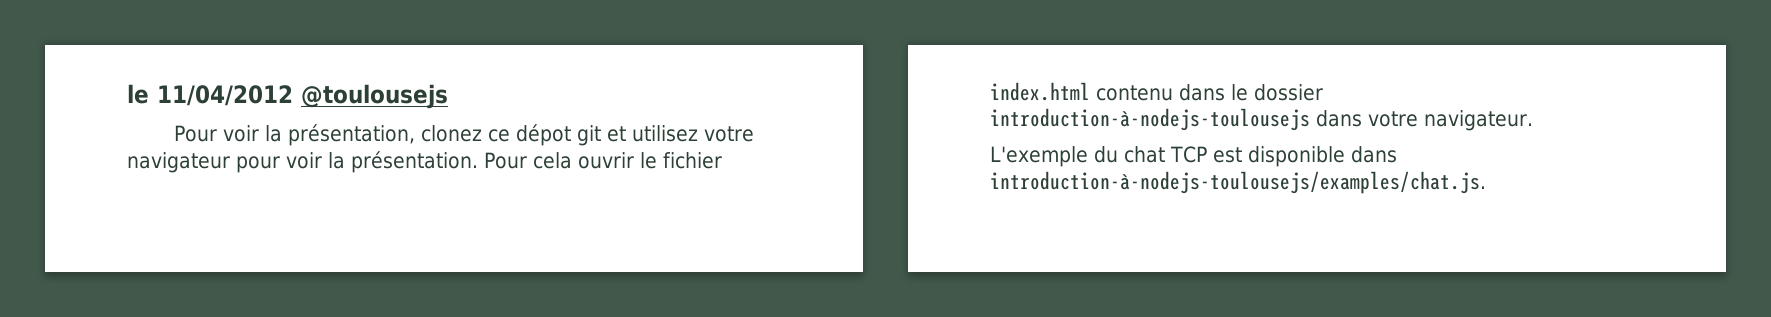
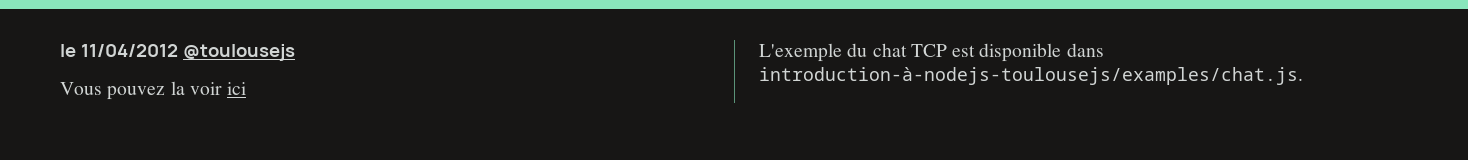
- Pour voir la présentation, clonez ce dépot git et utilisez votre navigateur pour voir la présentation. Pour cela ouvrir le fichier index.html contenu dans le dossier introduction-à-nodejs-toulousejs dans votre navigateur.
+ Vous pouvez la voir ici

